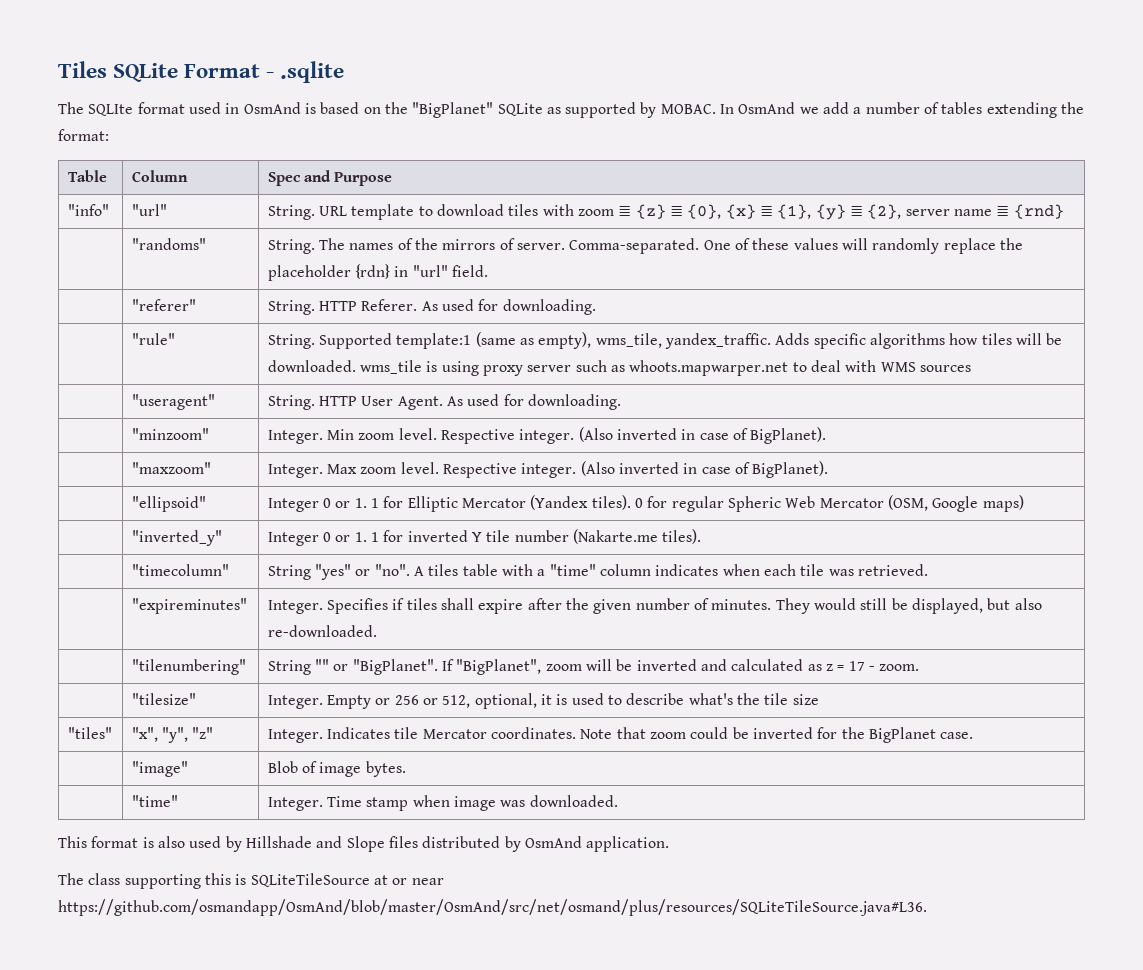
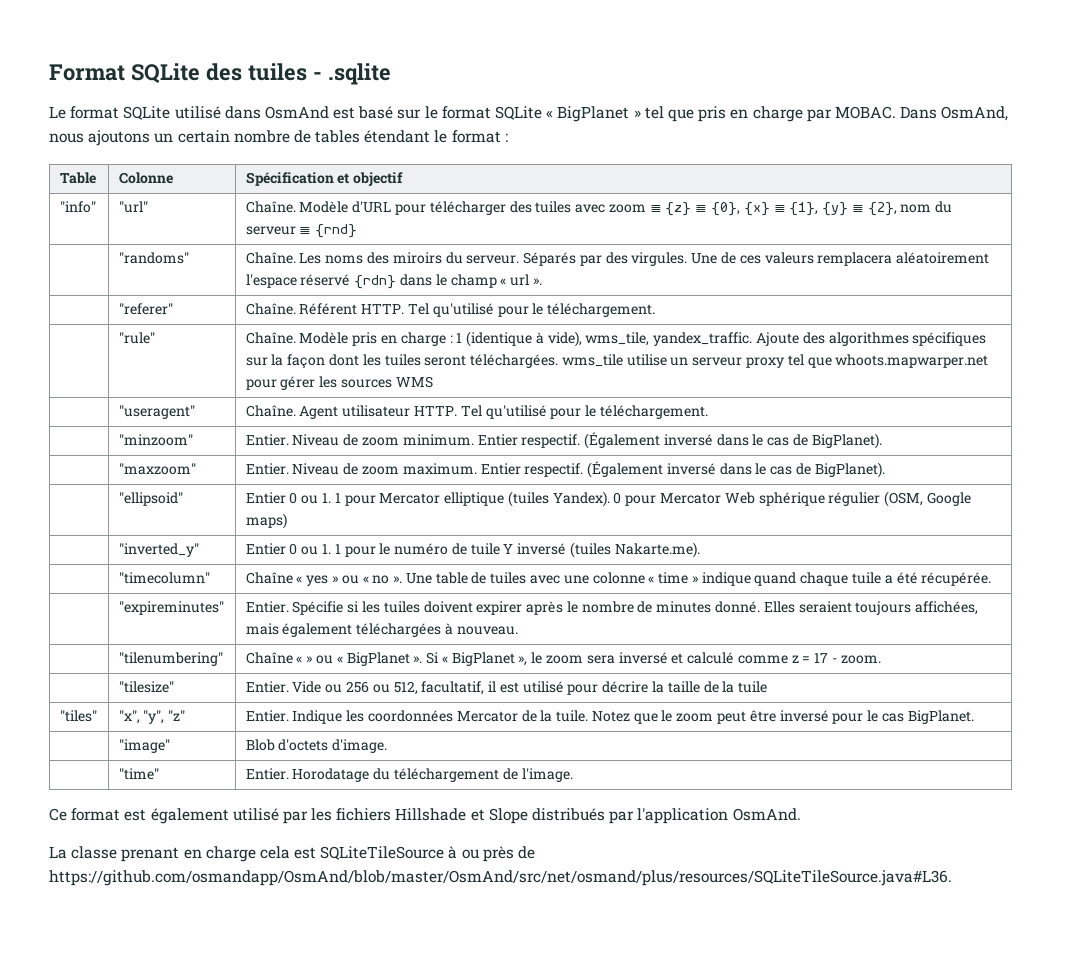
- Tiles SQLite Format - .sqlite
- The SQLIte format used in OsmAnd is based on the "BigPlanet" SQLite as supported by MOBAC. In OsmAnd we add a number of tables extending the format:
- Table | Column | Spec and Purpose
- "info" | "url" | String. URL template to download tiles with zoom ≣ {z} ≣ {0}, {x} ≣ {1}, {y} ≣ {2}, server name ≣ {rnd}
+ Format SQLite des tuiles - .sqlite
+ Le format SQLite utilisé dans OsmAnd est basé sur le format SQLite « BigPlanet » tel que pris en charge par MOBAC. Dans OsmAnd, nous ajoutons un certain nombre de tables étendant le format :
+ Table | Colonne | Spécification et objectif
+ "info" | "url" | Chaîne. Modèle d'URL pour télécharger des tuiles avec zoom ≣ {z} ≣ {0}, {x} ≣ {1}, {y} ≣ {2}, nom du serveur ≣ {rnd}
- | "randoms" | String. The names of the mirrors of server. Comma-separated. One of these values will randomly replace the placeholder {rdn} in "url" field.
- | "referer" | String. HTTP Referer. As used for downloading.
- | "rule" | String. Supported template:1 (same as empty), wms_tile, yandex_traffic. Adds specific algorithms how tiles will be downloaded. wms_tile is using proxy server such as whoots.mapwarper.net to deal with WMS sources
+ | "randoms" | Chaîne. Les noms des miroirs du serveur. Séparés par des virgules. Une de ces valeurs remplacera aléatoirement l'espace réservé {rdn} dans le champ « url ».
+ | "referer" | Chaîne. Référent HTTP. Tel qu'utilisé pour le téléchargement.
+ | "rule" | Chaîne. Modèle pris en charge : 1 (identique à vide), wms_tile, yandex_traffic. Ajoute des algorithmes spécifiques sur la façon dont les tuiles seront téléchargées. wms_tile utilise un serveur proxy tel que whoots.mapwarper.net pour gérer les sources WMS
- | "useragent" | String. HTTP User Agent. As used for downloading.
- | "minzoom" | Integer. Min zoom level. Respective integer. (Also inverted in case of BigPlanet).
- | "maxzoom" | Integer. Max zoom level. Respective integer. (Also inverted in case of BigPlanet).
- | "ellipsoid" | Integer 0 or 1. 1 for Elliptic Mercator (Yandex tiles). 0 for regular Spheric Web Mercator (OSM, Google maps)
- | "inverted_y" | Integer 0 or 1. 1 for inverted Y tile number (Nakarte.me tiles).
- | "timecolumn" | String "yes" or "no". A tiles table with a "time" column indicates when each tile was retrieved.
- | "expireminutes" | Integer. Specifies if tiles shall expire after the given number of minutes. They would still be displayed, but also re-downloaded.
- | "tilenumbering" | String "" or "BigPlanet". If "BigPlanet", zoom will be inverted and calculated as z = 17 - zoom.
+ | "useragent" | Chaîne. Agent utilisateur HTTP. Tel qu'utilisé pour le téléchargement.
+ | "minzoom" | Entier. Niveau de zoom minimum. Entier respectif. (Également inversé dans le cas de BigPlanet).
+ | "maxzoom" | Entier. Niveau de zoom maximum. Entier respectif. (Également inversé dans le cas de BigPlanet).
+ | "ellipsoid" | Entier 0 ou 1. 1 pour Mercator elliptique (tuiles Yandex). 0 pour Mercator Web sphérique régulier (OSM, Google maps)
+ | "inverted_y" | Entier 0 ou 1. 1 pour le numéro de tuile Y inversé (tuiles Nakarte.me).
+ | "timecolumn" | Chaîne « yes » ou « no ». Une table de tuiles avec une colonne « time » indique quand chaque tuile a été récupérée.
+ | "expireminutes" | Entier. Spécifie si les tuiles doivent expirer après le nombre de minutes donné. Elles seraient toujours affichées, mais également téléchargées à nouveau.
+ | "tilenumbering" | Chaîne « » ou « BigPlanet ». Si « BigPlanet », le zoom sera inversé et calculé comme z = 17 - zoom.
- | "tilesize" | Integer. Empty or 256 or 512, optional, it is used to describe what's the tile size
- "tiles" | "x", "y", "z" | Integer. Indicates tile Mercator coordinates. Note that zoom could be inverted for the BigPlanet case.
- | "image" | Blob of image bytes.
- | "time" | Integer. Time stamp when image was downloaded.
- This format is also used by Hillshade and Slope files distributed by OsmAnd application.
- The class supporting this is SQLiteTileSource at or near https://github.com/osmandapp/OsmAnd/blob/master/OsmAnd/src/net/osmand/plus/resources/SQLiteTileSource.java#L36.
+ | "tilesize" | Entier. Vide ou 256 ou 512, facultatif, il est utilisé pour décrire la taille de la tuile
+ "tiles" | "x", "y", "z" | Entier. Indique les coordonnées Mercator de la tuile. Notez que le zoom peut être inversé pour le cas BigPlanet.
+ | "image" | Blob d'octets d'image.
+ | "time" | Entier. Horodatage du téléchargement de l'image.
+ Ce format est également utilisé par les fichiers Hillshade et Slope distribués par l'application OsmAnd.
+ La classe prenant en charge cela est SQLiteTileSource à ou près de https://github.com/osmandapp/OsmAnd/blob/master/OsmAnd/src/net/osmand/plus/resources/SQLiteTileSource.java#L36.

